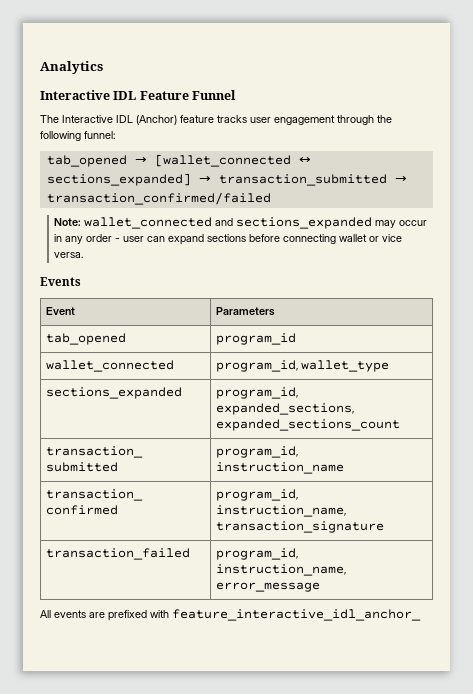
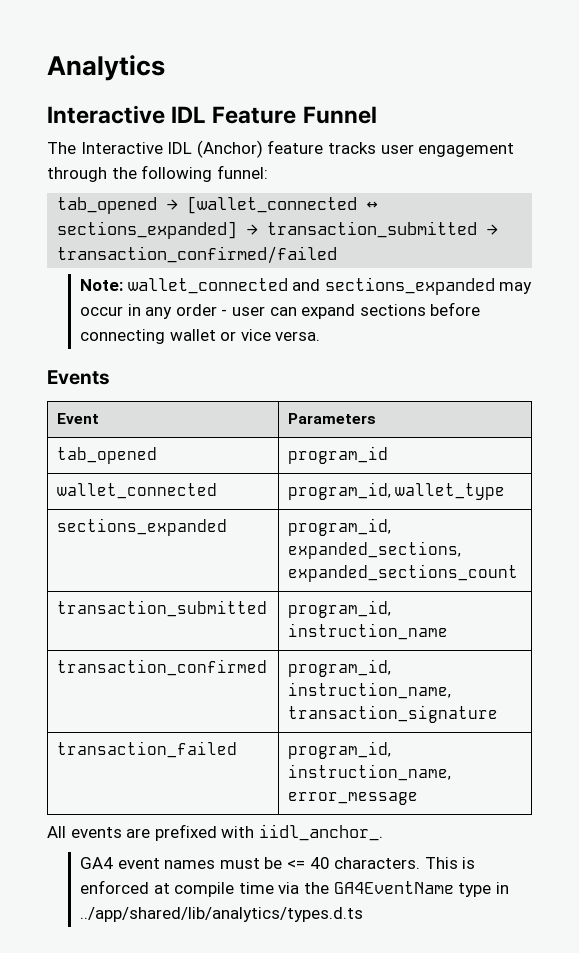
- All events are prefixed with feature_interactive_idl_anchor_
+ All events are prefixed with iidl_anchor_.
+ GA4 event names must be <= 40 characters. This is enforced at compile time via the GA4EventName type in ../app/shared/lib/analytics/types.d.ts

